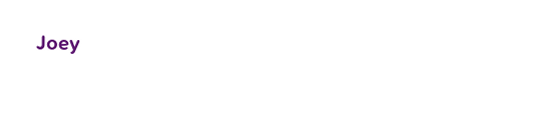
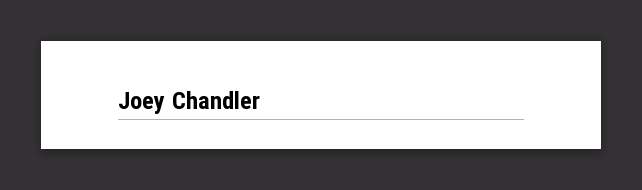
- Joey
+ Joey Chandler

